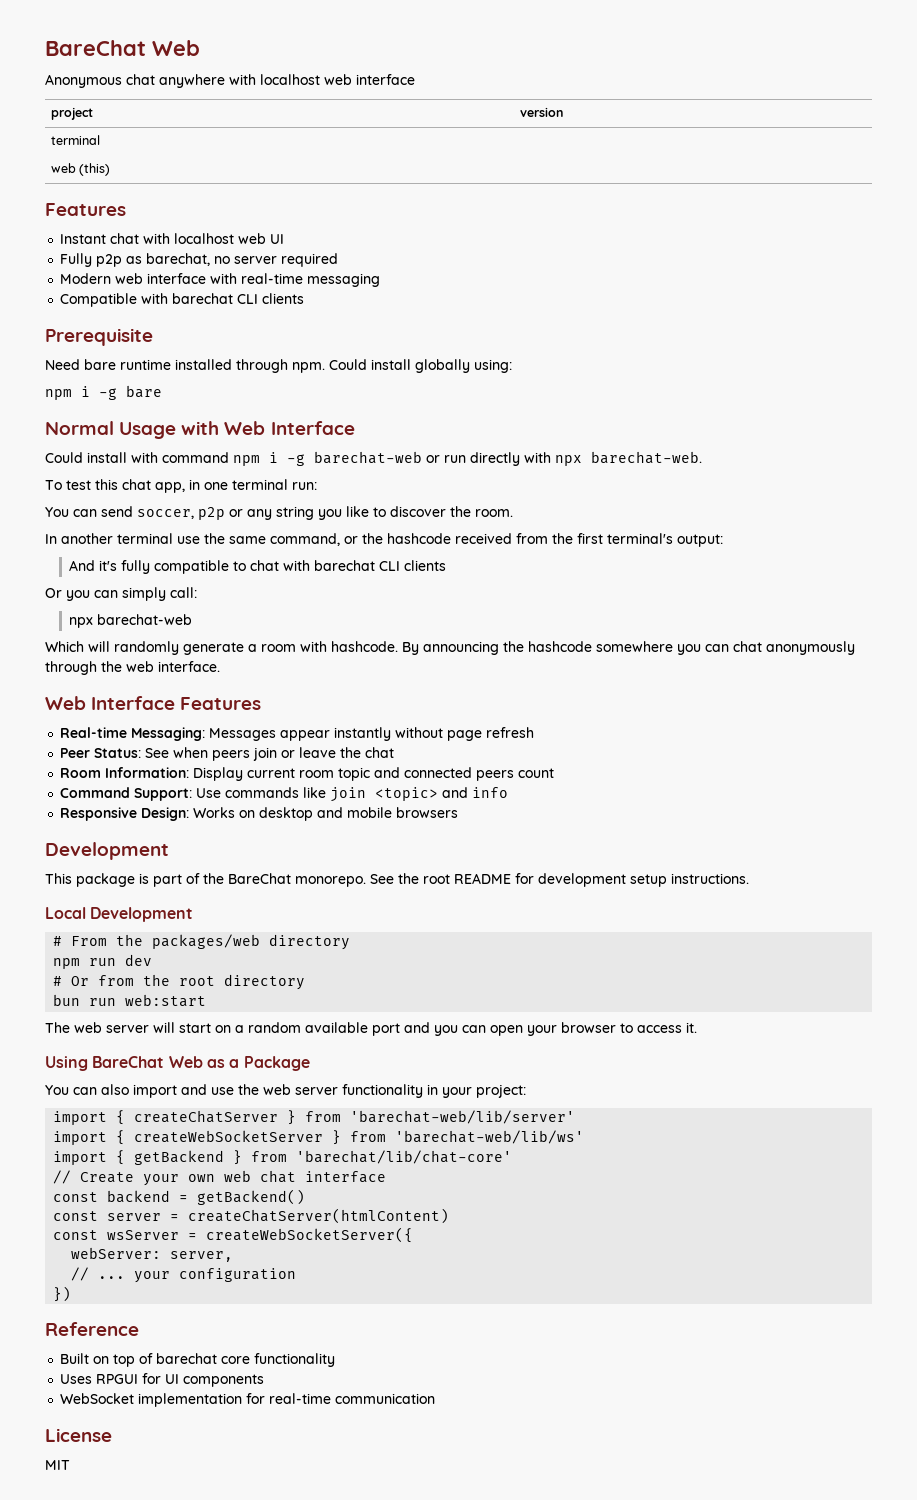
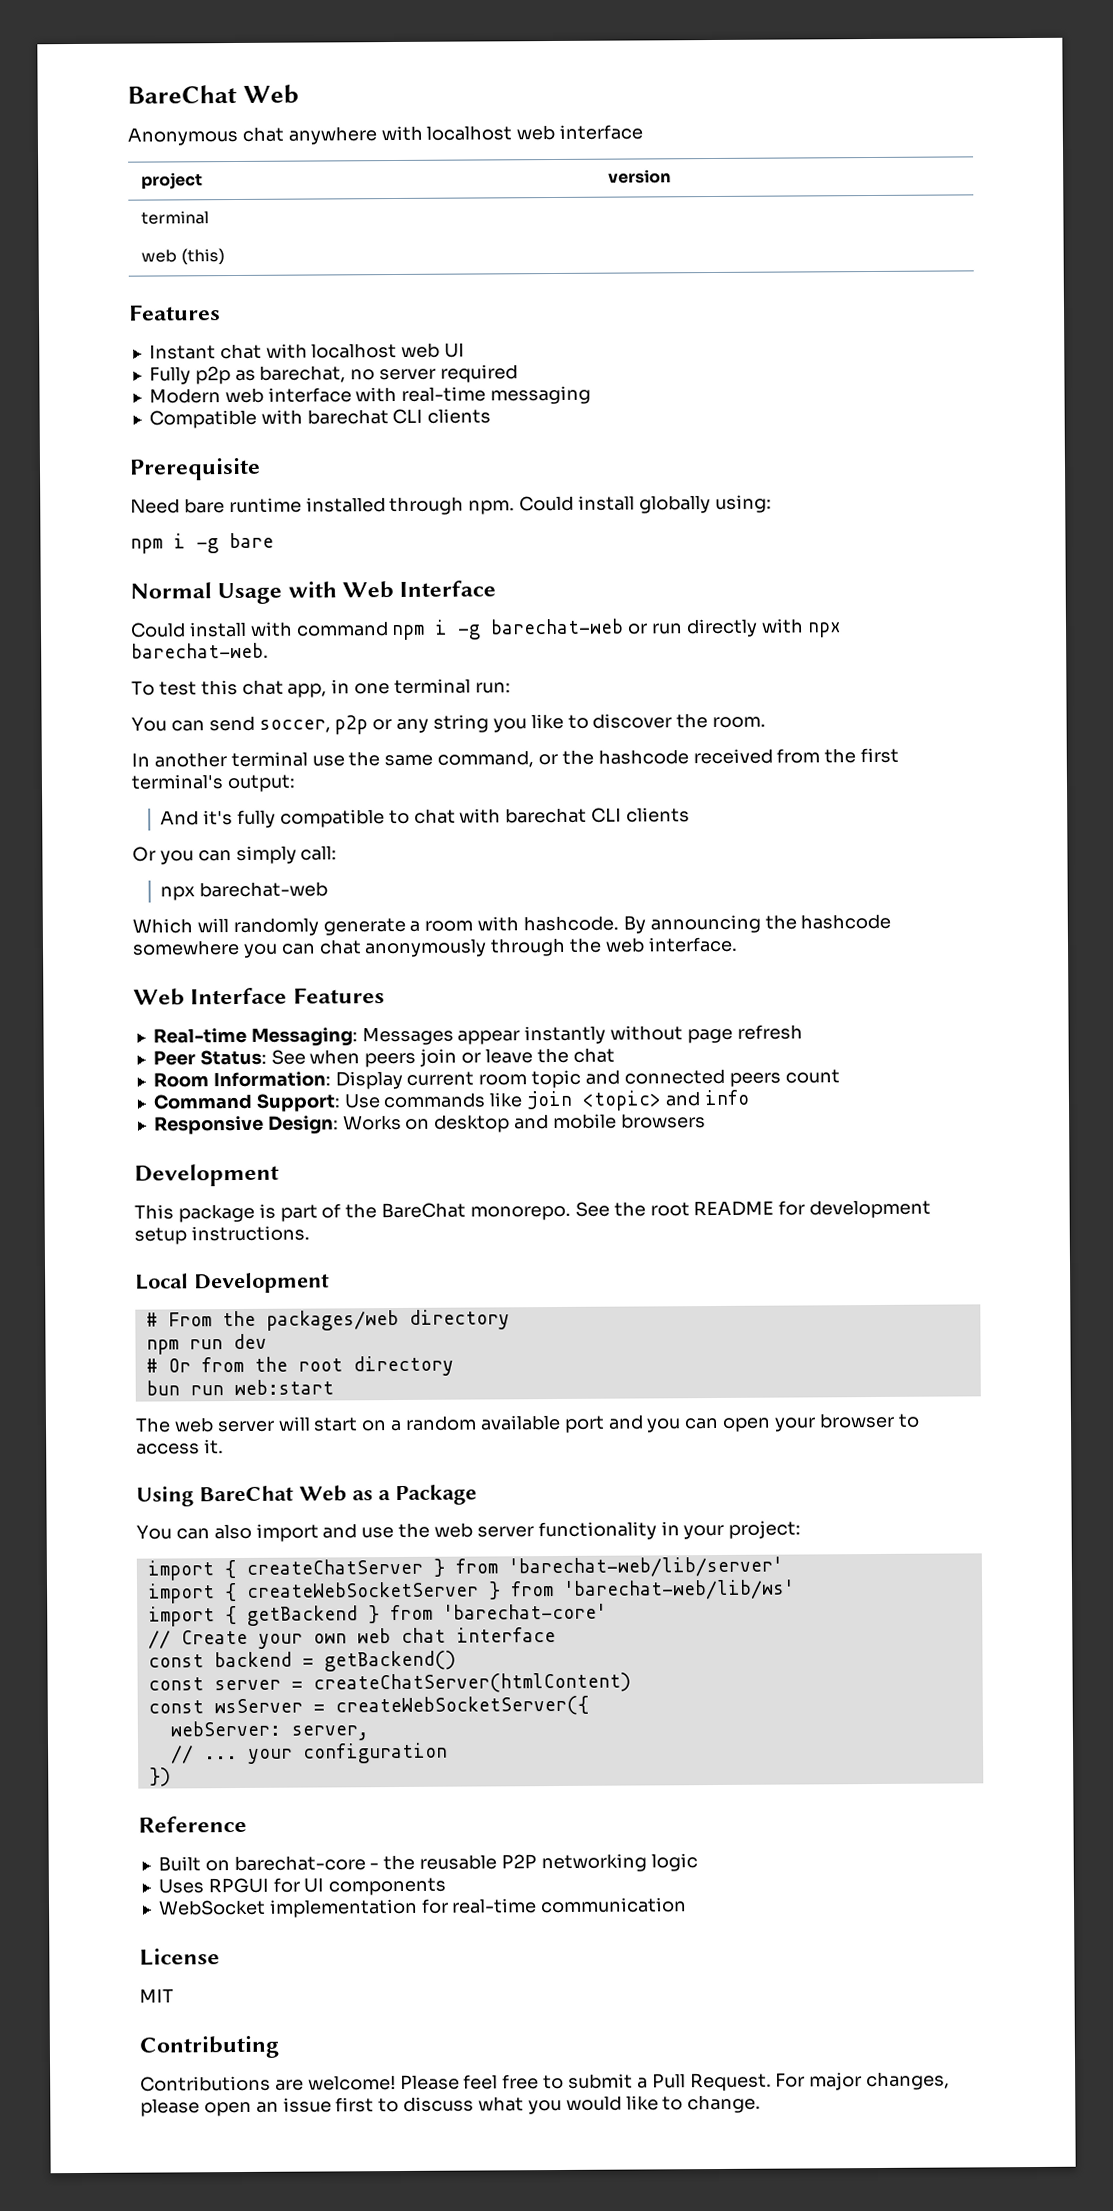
- import { getBackend } from 'barechat/lib/chat-core'
+ import { getBackend } from 'barechat-core'
- Built on top of barechat core functionality
+ Built on barechat-core - the reusable P2P networking logic
+ Contributing
+ Contributions are welcome! Please feel free to submit a Pull Request. For major changes, please open an issue first to discuss what you would like to change.

